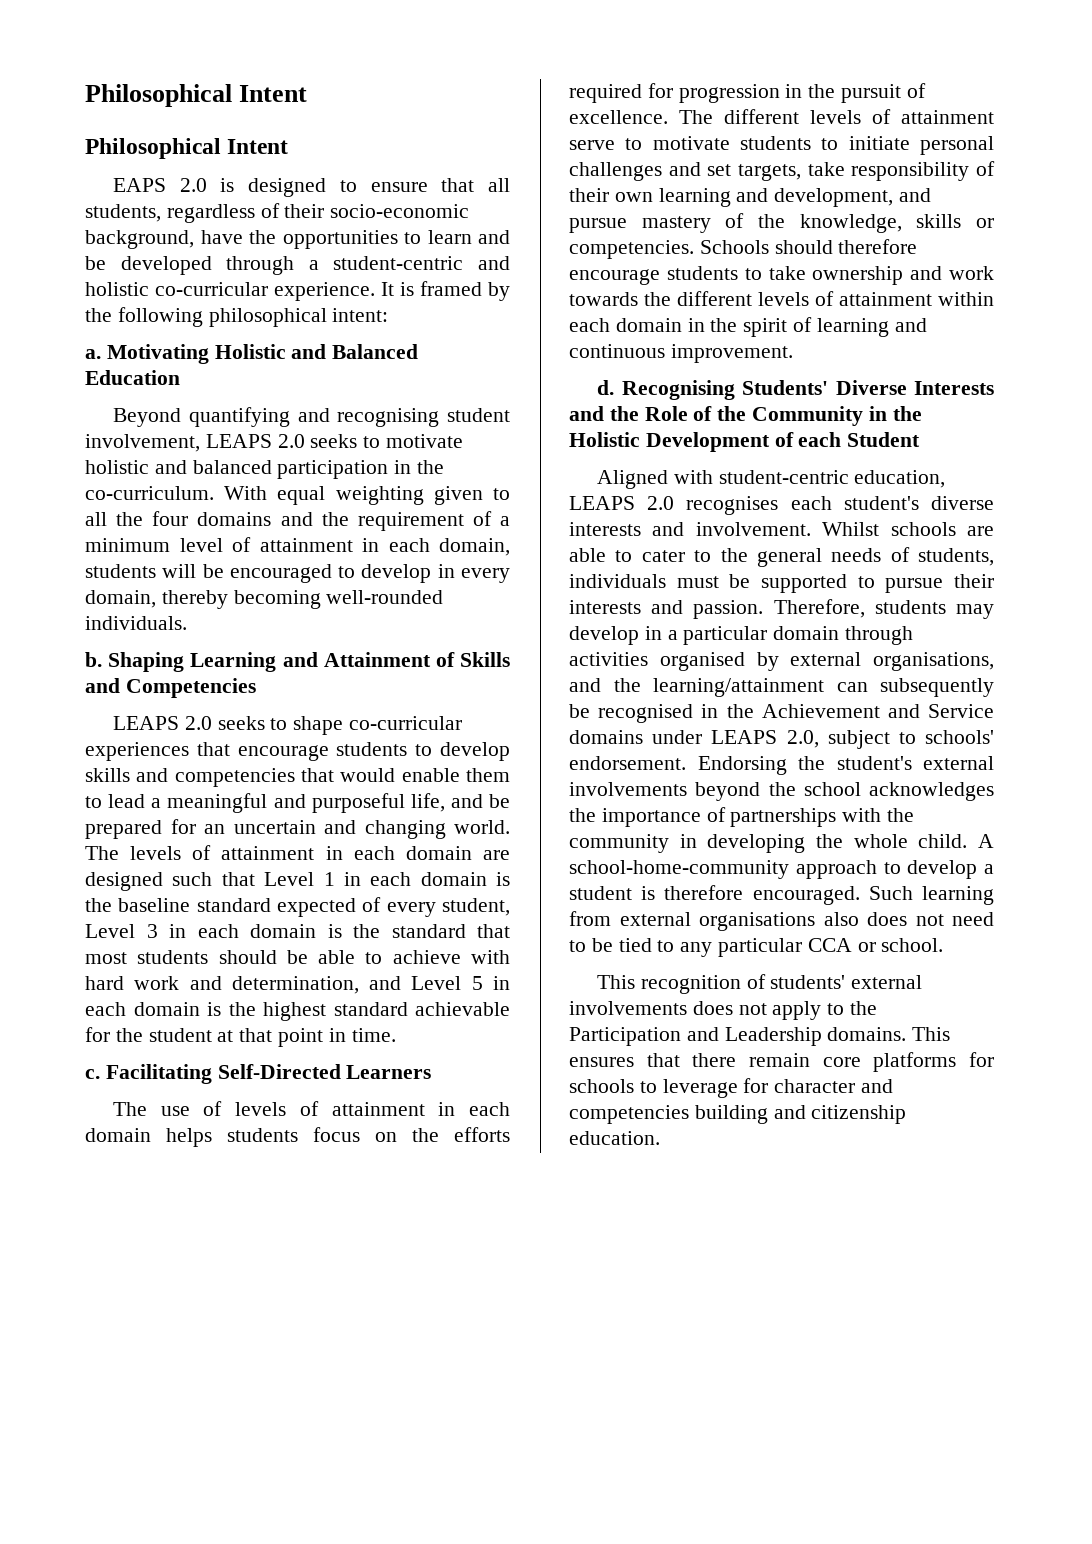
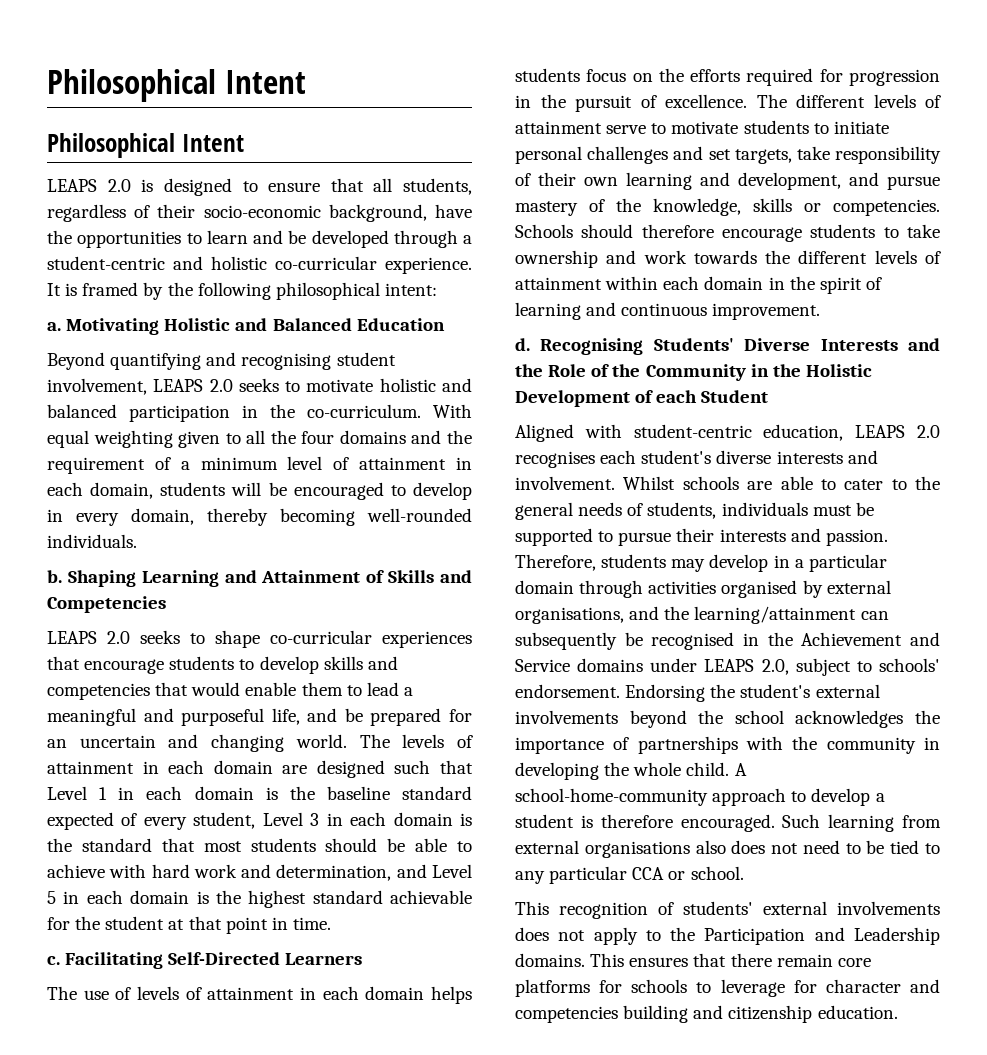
- EAPS 2.0 is designed to ensure that all students, regardless of their socio-economic background, have the opportunities to learn and be developed through a student-centric and holistic co-curricular experience.
+ LEAPS 2.0 is designed to ensure that all students, regardless of their socio-economic background, have the opportunities to learn and be developed through a student-centric and holistic co-curricular experience.

